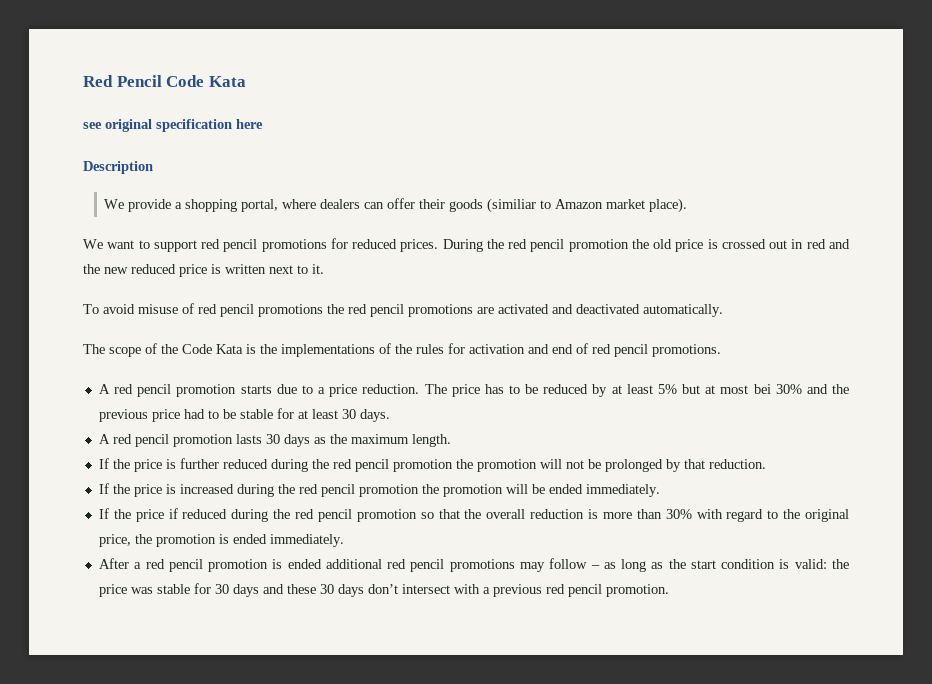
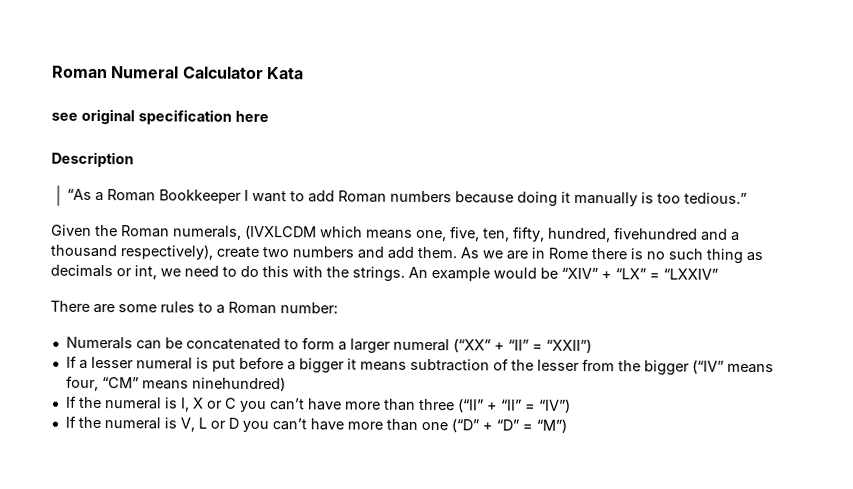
- Red Pencil Code Kata
+ Roman Numeral Calculator Kata
- We provide a shopping portal, where dealers can offer their goods (similiar to Amazon market place).
- We want to support red pencil promotions for reduced prices. During the red pencil promotion the old price is crossed out in red and the new reduced price is written next to it.
- To avoid misuse of red pencil promotions the red pencil promotions are activated and deactivated automatically.
- The scope of the Code Kata is the implementations of the rules for activation and end of red pencil promotions.
- A red pencil promotion starts due to a price reduction. The price has to be reduced by at least 5% but at most bei 30% and the previous price had to be stable for at least 30 days.
- A red pencil promotion lasts 30 days as the maximum length.
- If the price is further reduced during the red pencil promotion the promotion will not be prolonged by that reduction.
- If the price is increased during the red pencil promotion the promotion will be ended immediately.
- If the price if reduced during the red pencil promotion so that the overall reduction is more than 30% with regard to the original price, the promotion is ended immediately.
- After a red pencil promotion is ended additional red pencil promotions may follow – as long as the start condition is valid: the price was stable for 30 days and these 30 days don’t intersect with a previous red pencil promotion.
+ “As a Roman Bookkeeper I want to add Roman numbers because doing it manually is too tedious.”
+ Given the Roman numerals, (IVXLCDM which means one, five, ten, fifty, hundred, fivehundred and a thousand respectively), create two numbers and add them. As we are in Rome there is no such thing as decimals or int, we need to do this with the strings. An example would be “XIV” + “LX” = “LXXIV”
+ There are some rules to a Roman number:
+ Numerals can be concatenated to form a larger numeral (“XX” + “II” = “XXII”)
+ If a lesser numeral is put before a bigger it means subtraction of the lesser from the bigger (“IV” means four, “CM” means ninehundred)
+ If the numeral is I, X or C you can’t have more than three (“II” + “II” = “IV”)
+ If the numeral is V, L or D you can’t have more than one (“D” + “D” = “M”)

